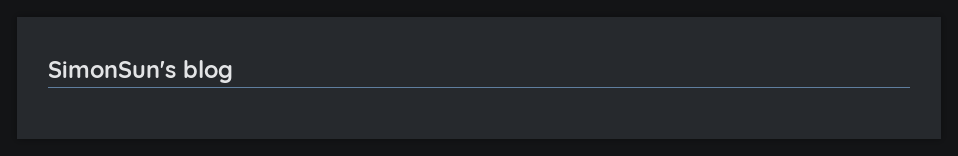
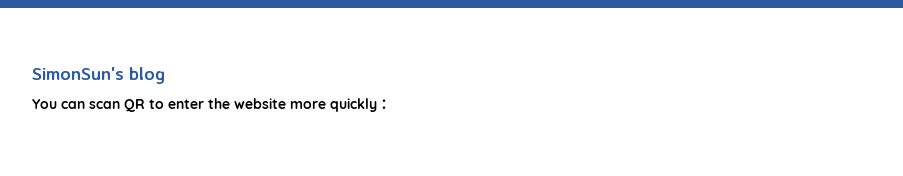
+ You can scan QR to enter the website more quickly：

